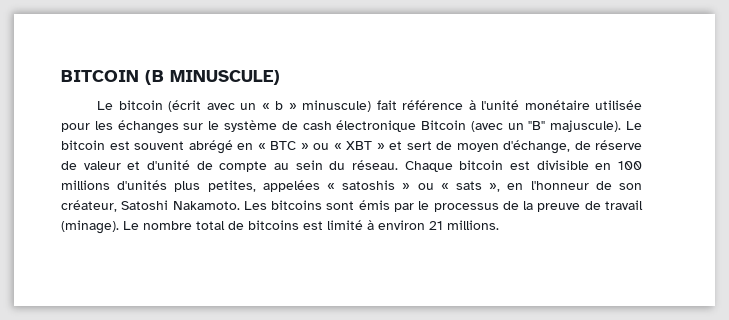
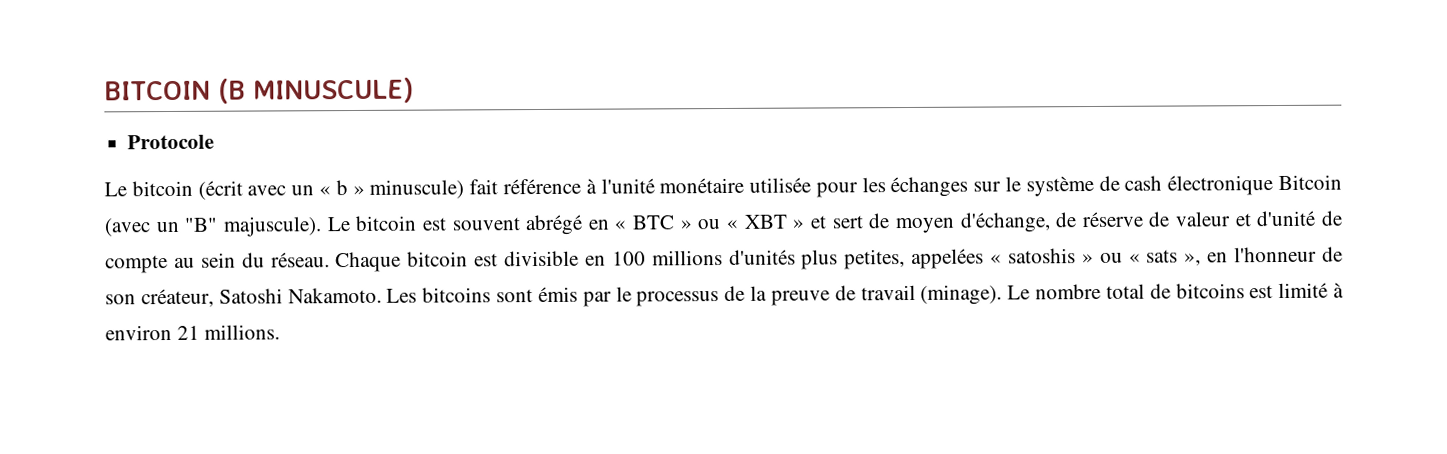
+ Protocole

